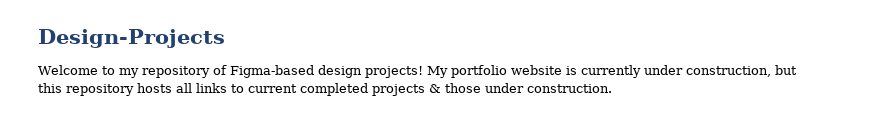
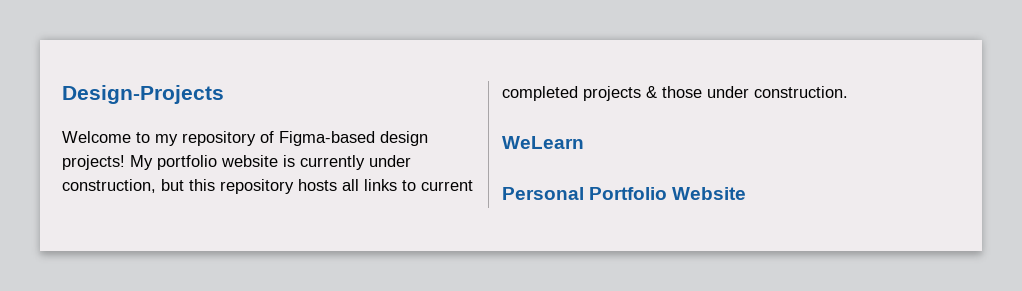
+ WeLearn
+ Personal Portfolio Website

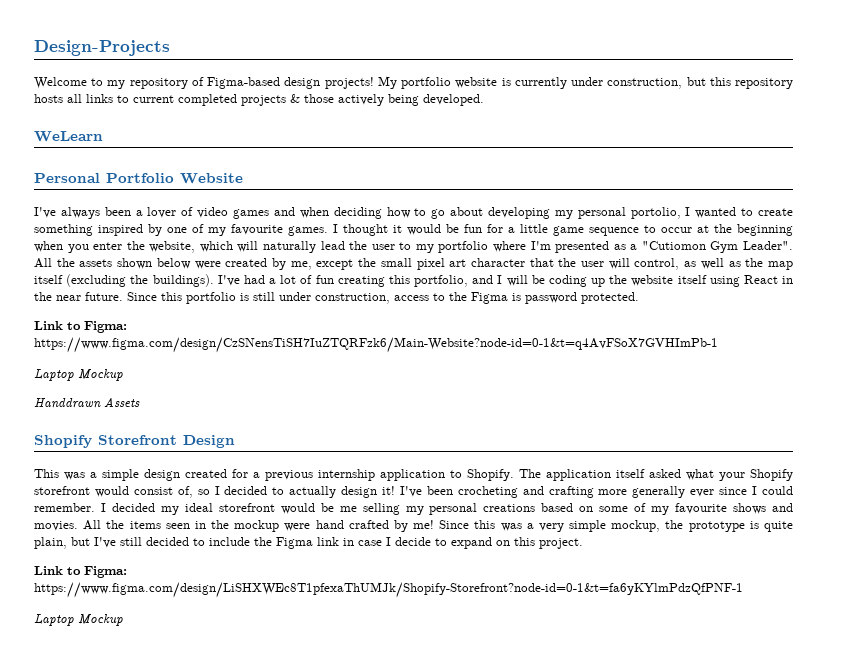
- My portfolio website is currently under construction, but this repository hosts all links to current completed projects & those under construction.
+ My portfolio website is currently under construction, but this repository hosts all links to current completed projects & those actively being developed.
+ I've always been a lover of video games and when deciding how to go about developing my personal portolio, I wanted to create something inspired by one of my favourite games. I thought it would be fun for a little game sequence to occur at the beginning when you enter the website, which will naturally lead the user to my portfolio where I'm presented as a "Cutiomon Gym Leader". All the assets shown below were created by me, except the small pixel art character that the user will control, as well as the map itself (excluding the buildings). I've had a lot of fun creating this portfolio, and I will be coding up the website itself using React in the near future. Since this portfolio is still under construction, access to the Figma is password protected.
+ Link to Figma: https://www.figma.com/design/CzSNensTiSH7IuZTQRFzk6/Main-Website?node-id=0-1&t=q4AvFSoX7GVHImPb-1
+ Laptop Mockup
+ Handdrawn Assets
+ Shopify Storefront Design
+ This was a simple design created for a previous internship application to Shopify. The application itself asked what your Shopify storefront would consist of, so I decided to actually design it! I've been crocheting and crafting more generally ever since I could remember. I decided my ideal storefront would be me selling my personal creations based on some of my favourite shows and movies. All the items seen in the mockup were hand crafted by me! Since this was a very simple mockup, the prototype is quite plain, but I've still decided to include the Figma link in case I decide to expand on this project.
+ Link to Figma: https://www.figma.com/design/LiSHXWEc8T1pfexaThUMJk/Shopify-Storefront?node-id=0-1&t=fa6yKYlmPdzQfPNF-1
+ Laptop Mockup

